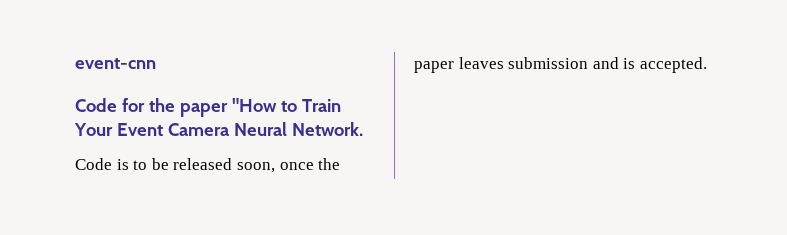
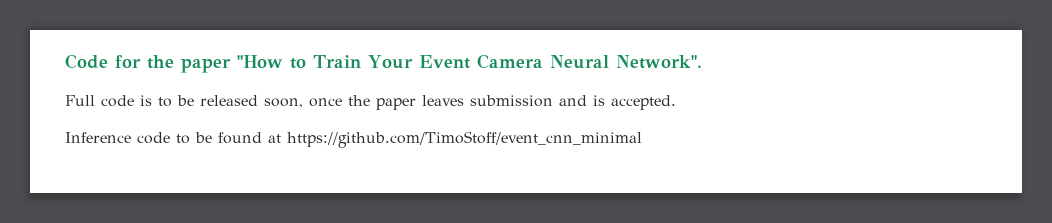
- event-cnn
- Code for the paper "How to Train Your Event Camera Neural Network.
- Code is to be released soon, once the paper leaves submission and is accepted.
+ Code for the paper "How to Train Your Event Camera Neural Network".
+ Full code is to be released soon, once the paper leaves submission and is accepted.
+ Inference code to be found at https://github.com/TimoStoff/event_cnn_minimal

